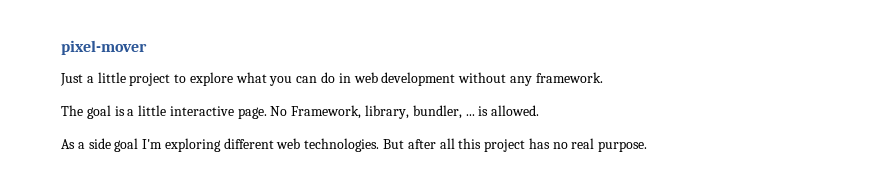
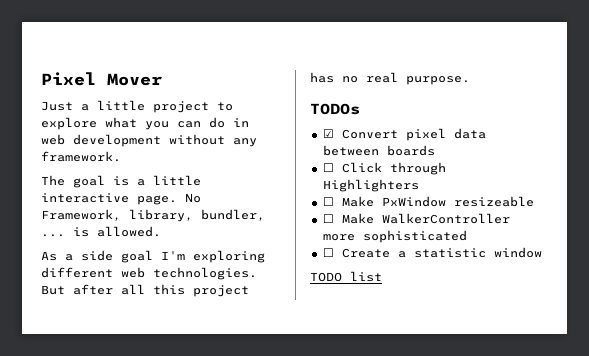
- pixel-mover
+ Pixel Mover
+ TODOs
+ ☑ Convert pixel data between boards
+ ☐ Click through Highlighters
+ ☐ Make PxWindow resizeable
+ ☐ Make WalkerController more sophisticated
+ ☐ Create a statistic window
+ TODO list

